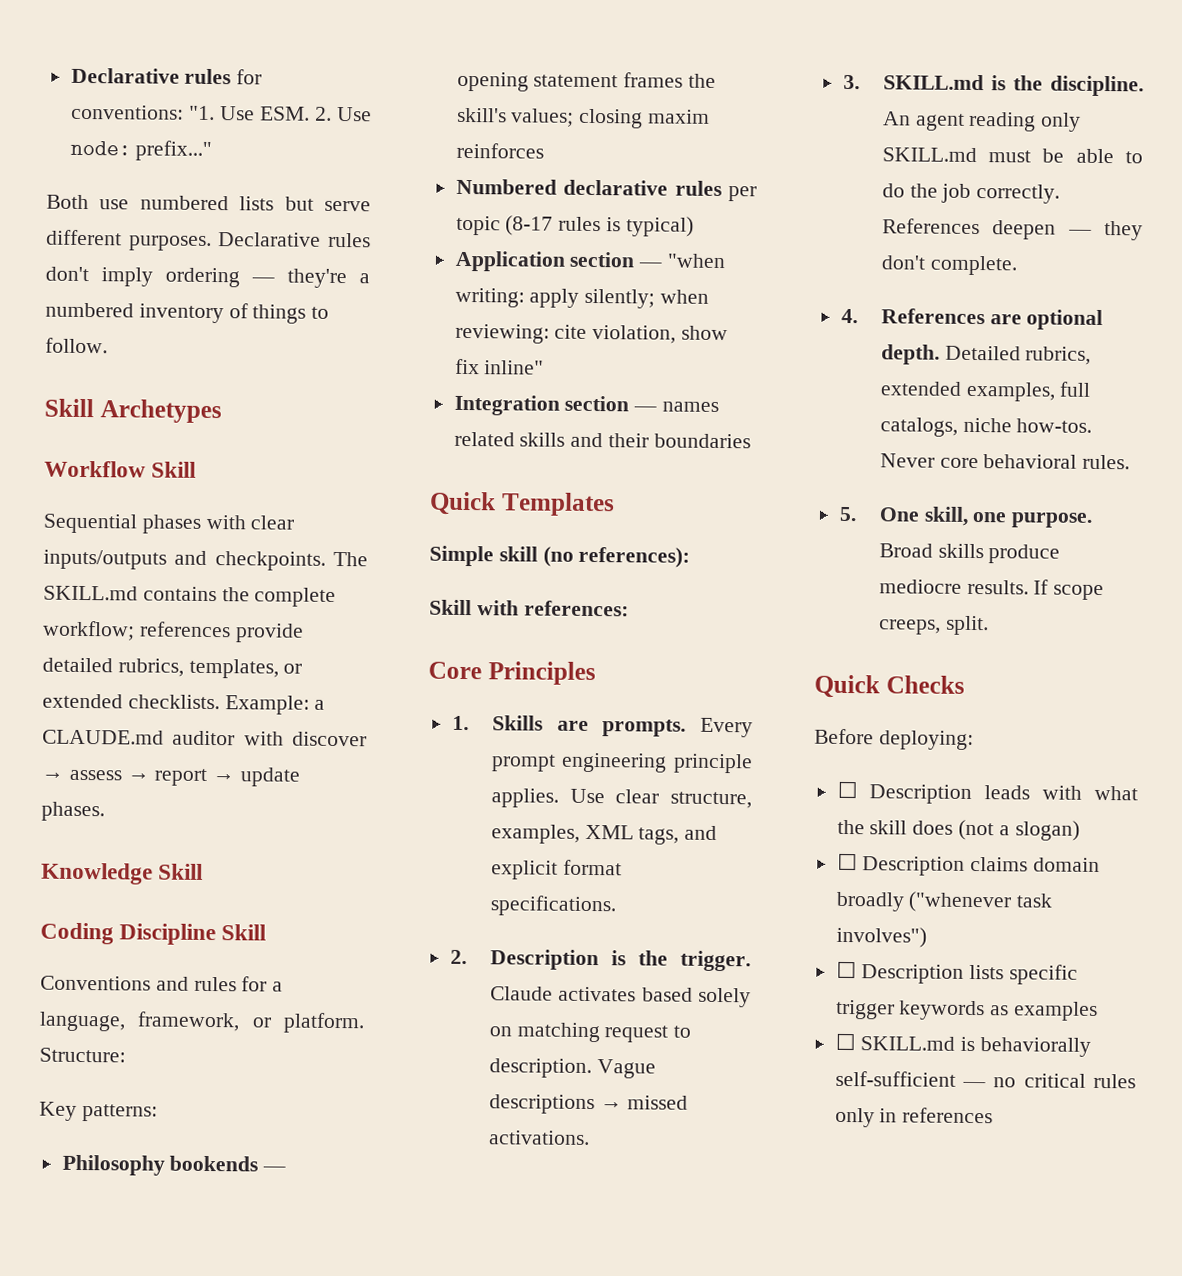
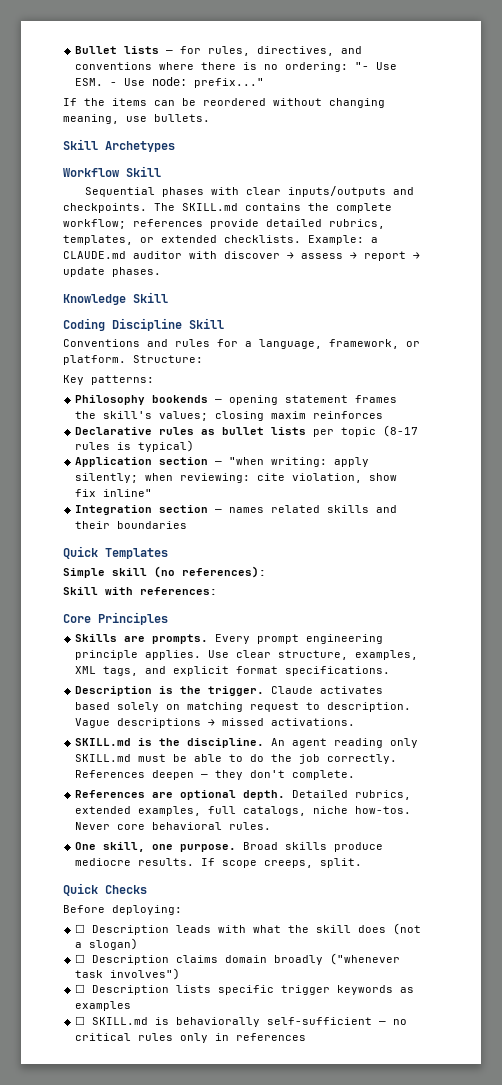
- Declarative rules for conventions: "1. Use ESM. 2. Use node: prefix..."
+ Bullet lists — for rules, directives, and conventions where there is no ordering: "- Use ESM. - Use node: prefix..."
- Both use numbered lists but serve different purposes. Declarative rules don't imply ordering — they're a numbered inventory of things to follow.
+ If the items can be reordered without changing meaning, use bullets.
- Numbered declarative rules per topic (8-17 rules is typical)
+ Declarative rules as bullet lists per topic (8-17 rules is typical)
- 1. Skills are prompts.
+ Skills are prompts.
- 2. Description is the trigger.
+ Description is the trigger.
- 3. SKILL.md is the discipline.
+ SKILL.md is the discipline.
- 4. References are optional depth.
+ References are optional depth.
- 5. One skill, one purpose.
+ One skill, one purpose.

